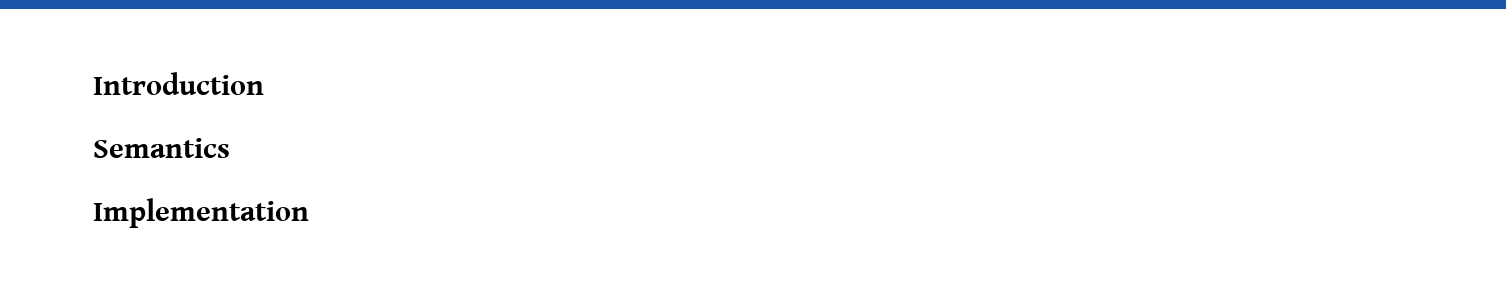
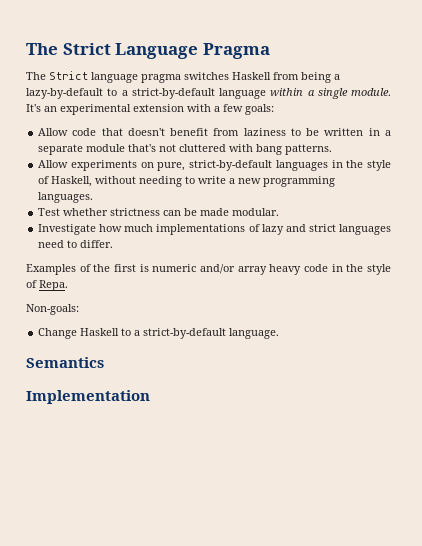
- Introduction
+ The Strict Language Pragma
+ The Strict language pragma switches Haskell from being a lazy-by-default to a strict-by-default language within a single module. It's an experimental extension with a few goals:
+ Allow code that doesn't benefit from laziness to be written in a separate module that's not cluttered with bang patterns.
+ Allow experiments on pure, strict-by-default languages in the style of Haskell, without needing to write a new programming languages.
+ Test whether strictness can be made modular.
+ Investigate how much implementations of lazy and strict languages need to differ.
+ Examples of the first is numeric and/or array heavy code in the style of Repa.
+ Non-goals:
+ Change Haskell to a strict-by-default language.

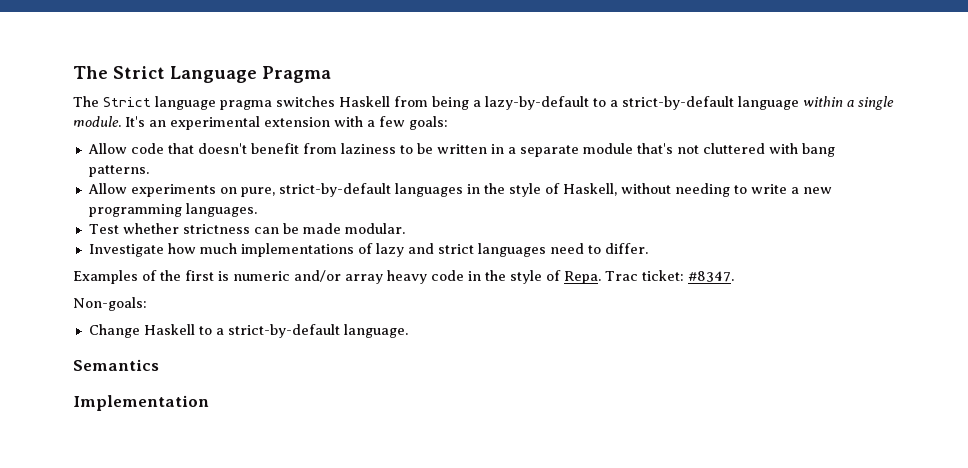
+ Trac ticket: #8347.

